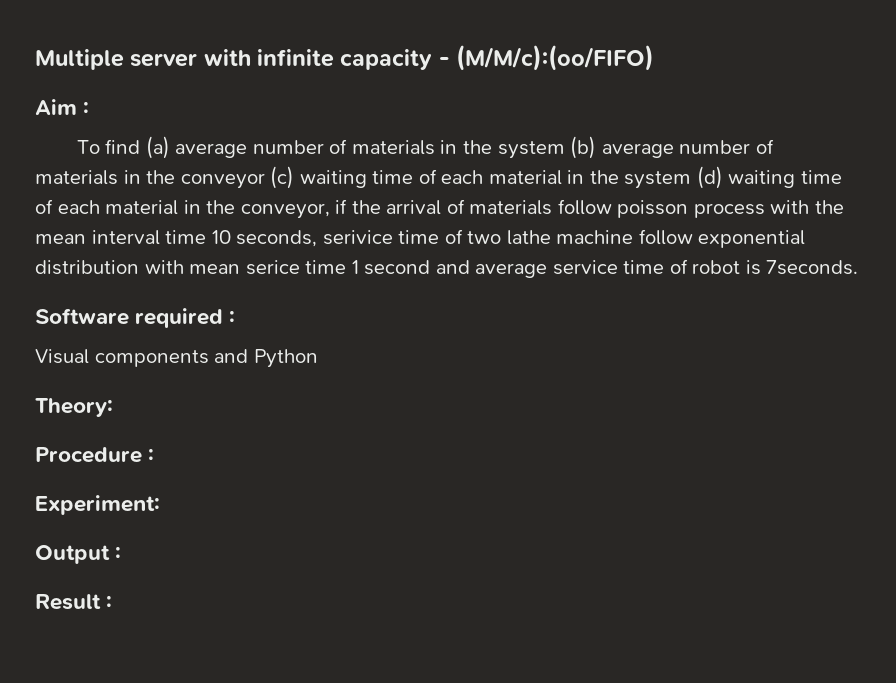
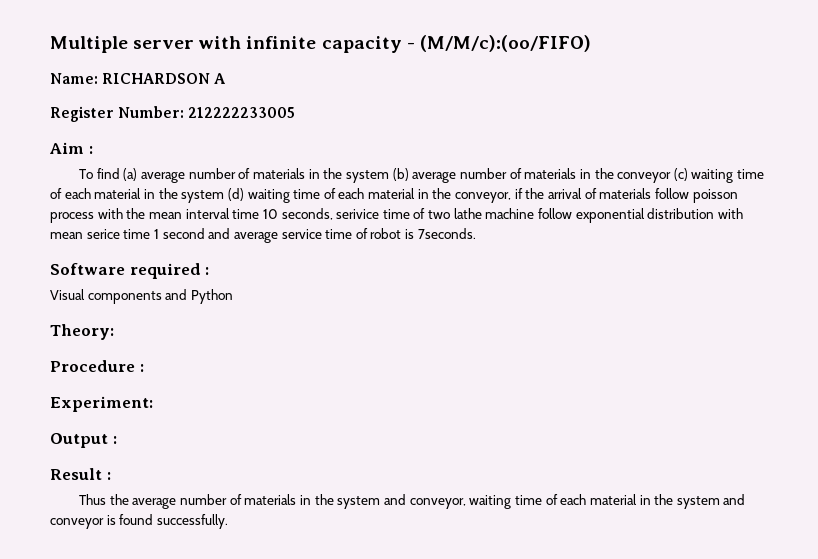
+ Name: RICHARDSON A
+ Register Number: 212222233005
+ Thus the average number of materials in the system and conveyor, waiting time of each material in the system and conveyor is found successfully.

